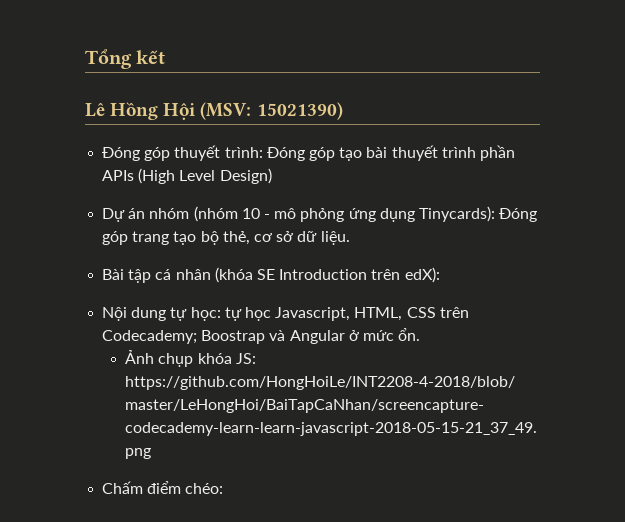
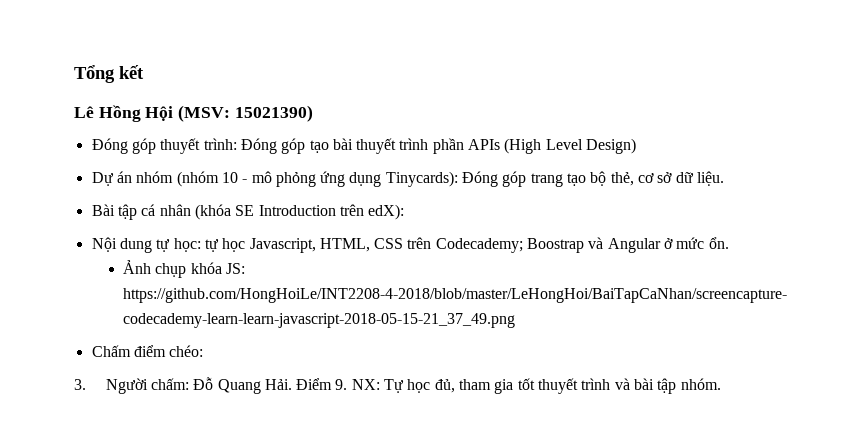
+ 3. Người chấm: Đỗ Quang Hải. Điểm 9. NX: Tự học đủ, tham gia tốt thuyết trình và bài tập nhóm.

